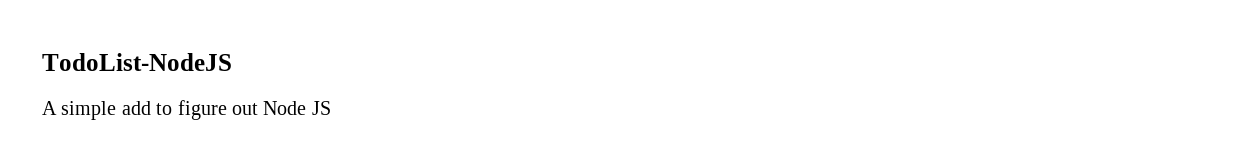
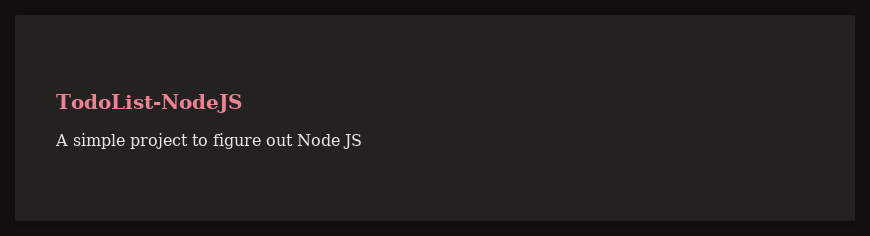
- A simple add to figure out Node JS
+ A simple project to figure out Node JS

